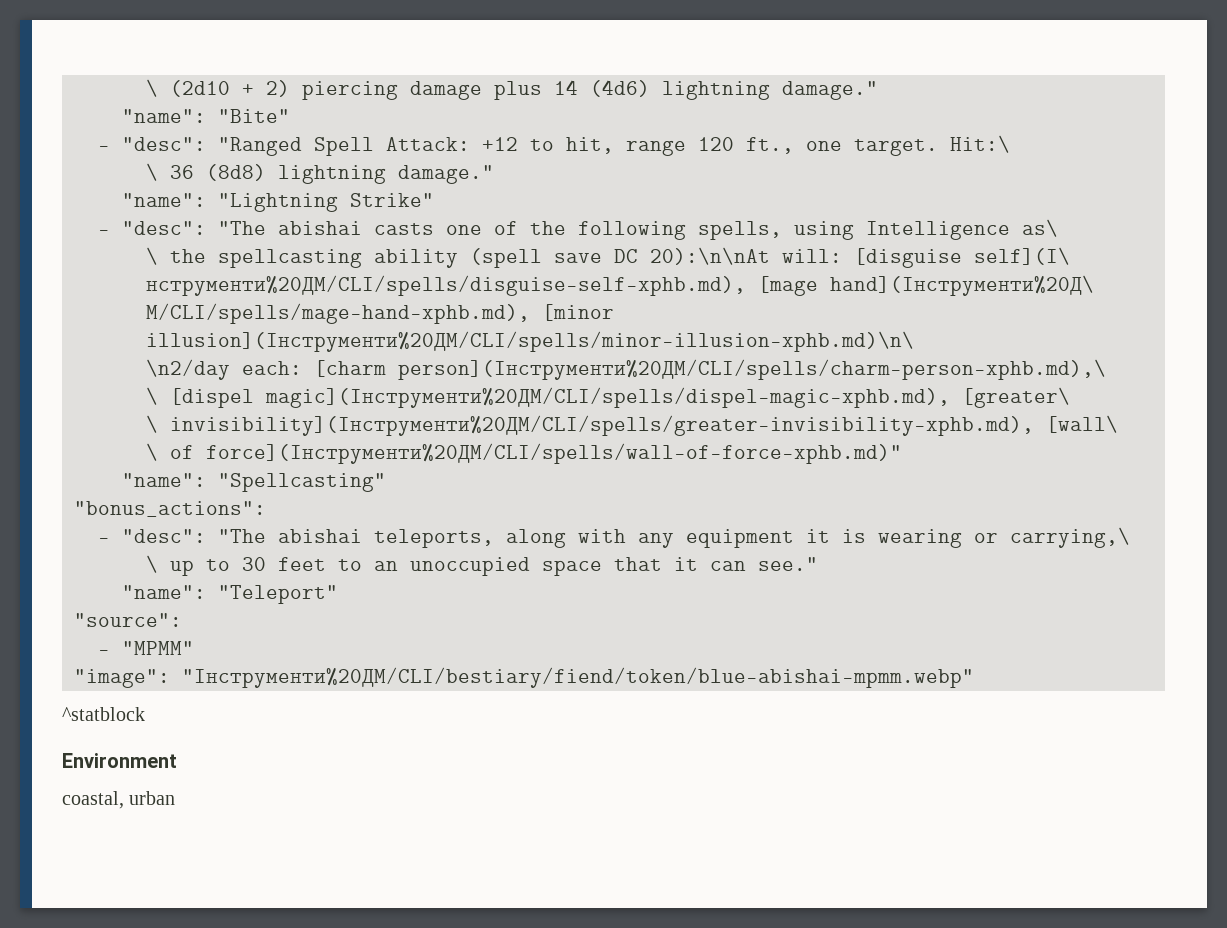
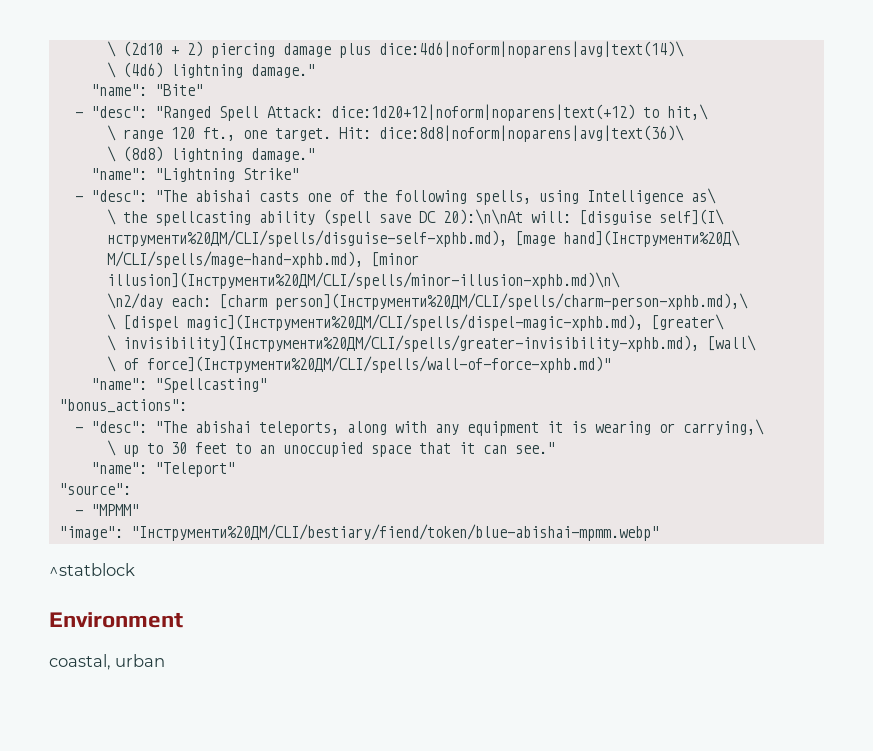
- \ (2d10 + 2) piercing damage plus 14 (4d6) lightning damage."
+ \ (2d10 + 2) piercing damage plus dice:4d6|noform|noparens|avg|text(14)\
+ \ (4d6) lightning damage."
- - "desc": "Ranged Spell Attack: +12 to hit, range 120 ft., one target.
+ - "desc": "Ranged Spell Attack: dice:1d20+12|noform|noparens|text(+12) to hit,\
+ \ range 120 ft., one target.
- Hit:\
- \ 36 (8d8) lightning damage."
+ Hit: dice:8d8|noform|noparens|avg|text(36)\
+ \ (8d8) lightning damage."

